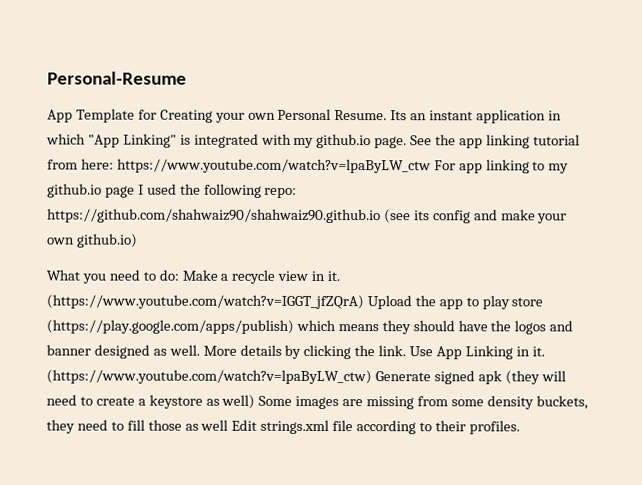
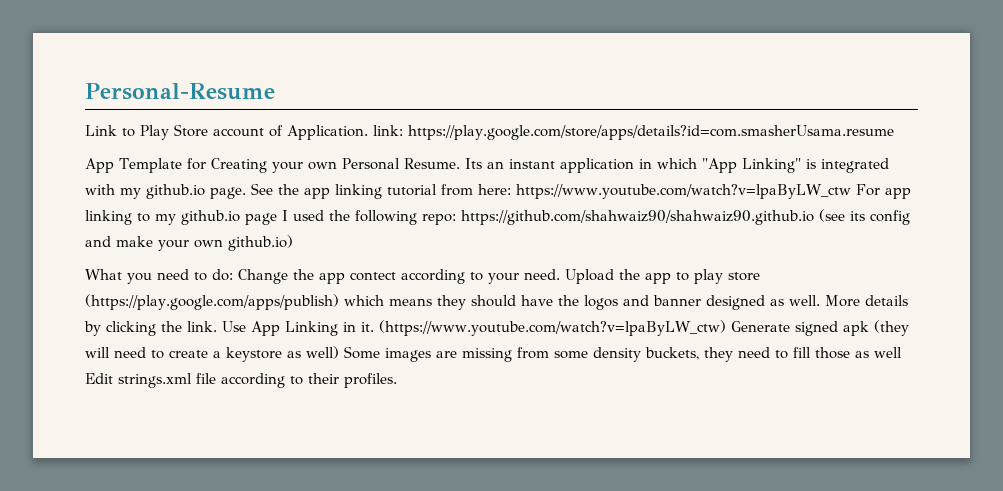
+ Link to Play Store account of Application. link: https://play.google.com/store/apps/details?id=com.smasherUsama.resume
- What you need to do: Make a recycle view in it. (https://www.youtube.com/watch?v=IGGT_jfZQrA) Upload the app to play store (https://play.google.com/apps/publish) which means they should have the logos and banner designed as well.
+ What you need to do: Change the app contect according to your need. Upload the app to play store (https://play.google.com/apps/publish) which means they should have the logos and banner designed as well.

